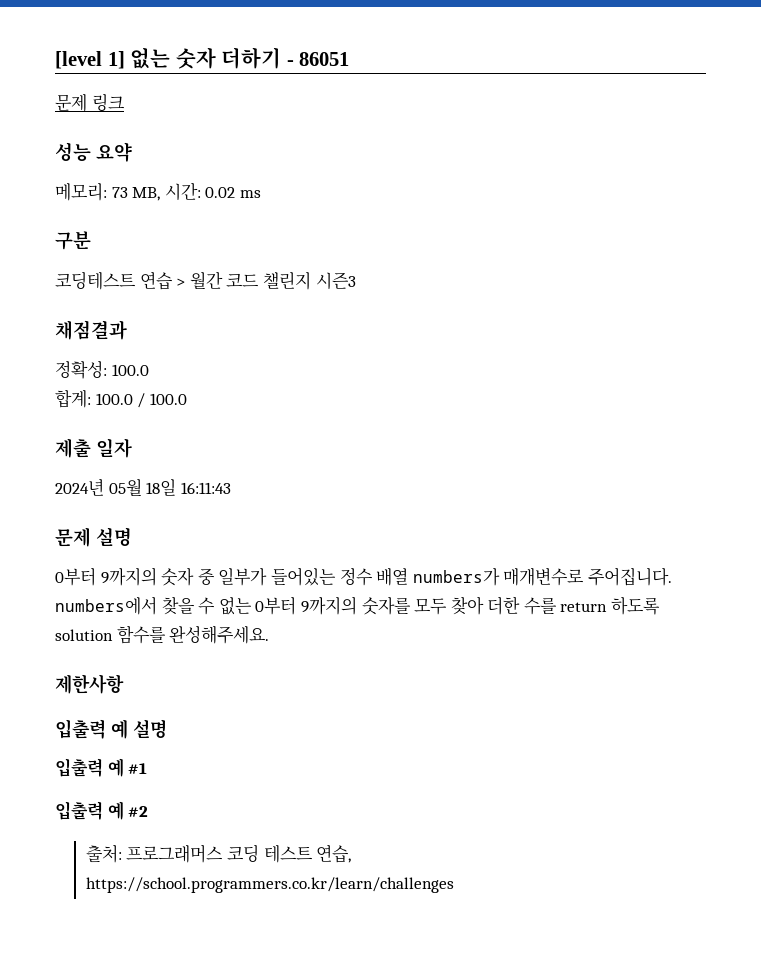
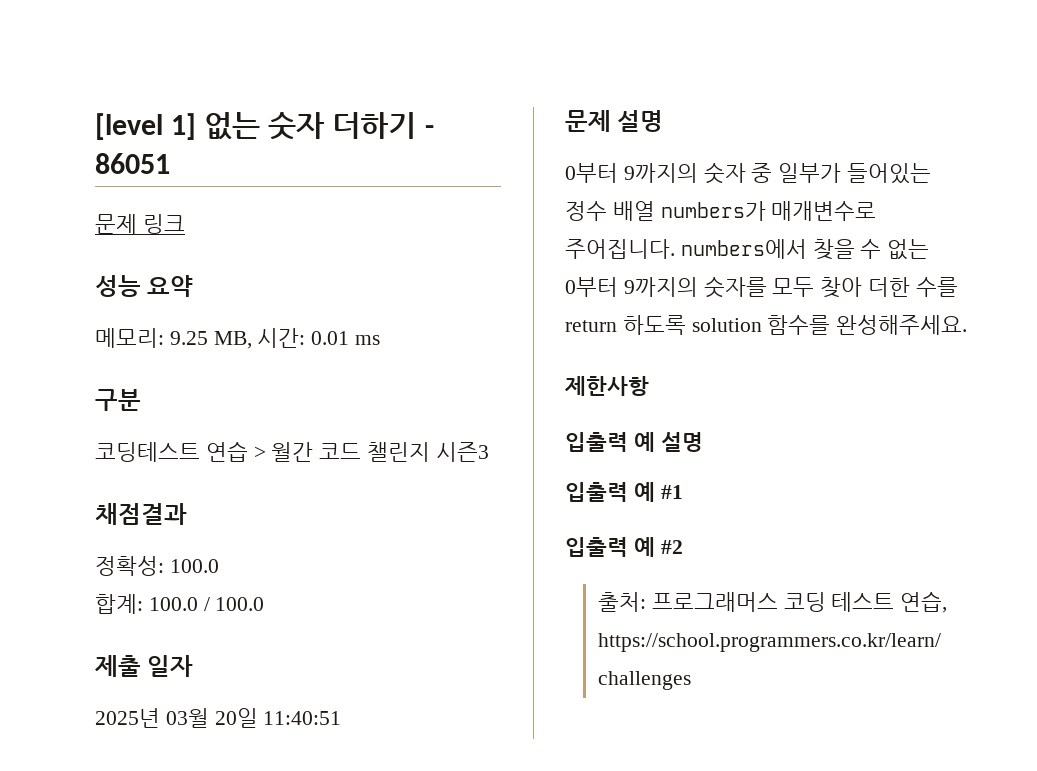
- 메모리: 73 MB, 시간: 0.02 ms
+ 메모리: 9.25 MB, 시간: 0.01 ms
- 2024년 05월 18일 16:11:43
+ 2025년 03월 20일 11:40:51

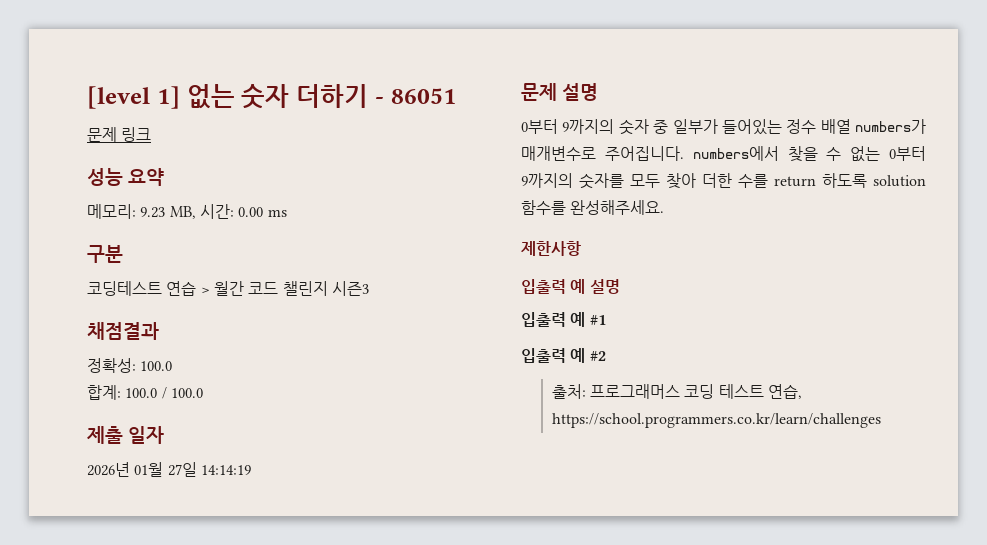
- 메모리: 9.25 MB, 시간: 0.01 ms
+ 메모리: 9.23 MB, 시간: 0.00 ms
- 2025년 03월 20일 11:40:51
+ 2026년 01월 27일 14:14:19

